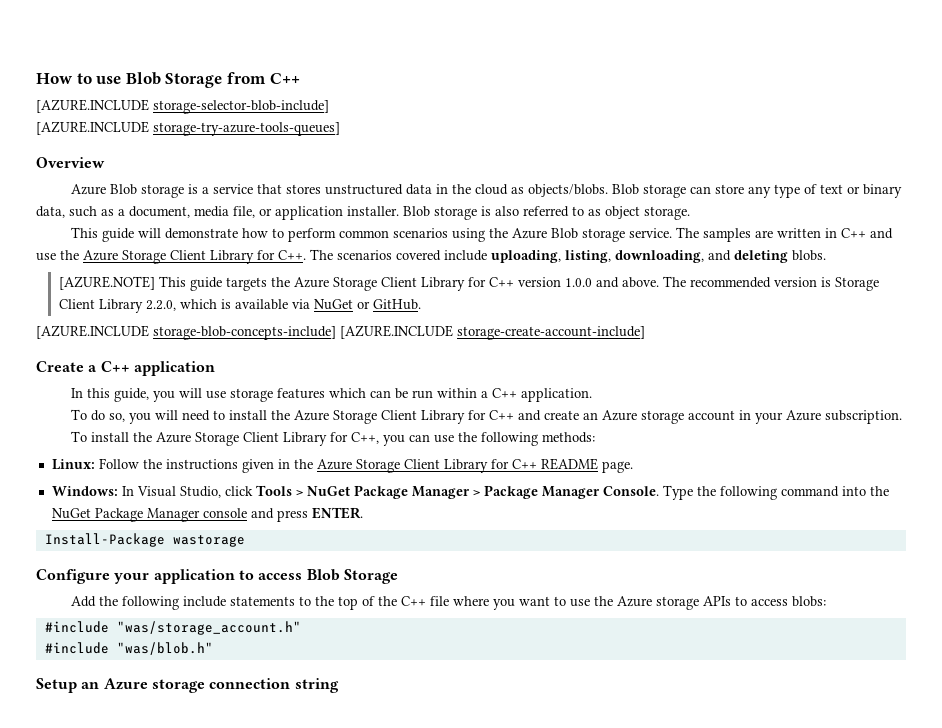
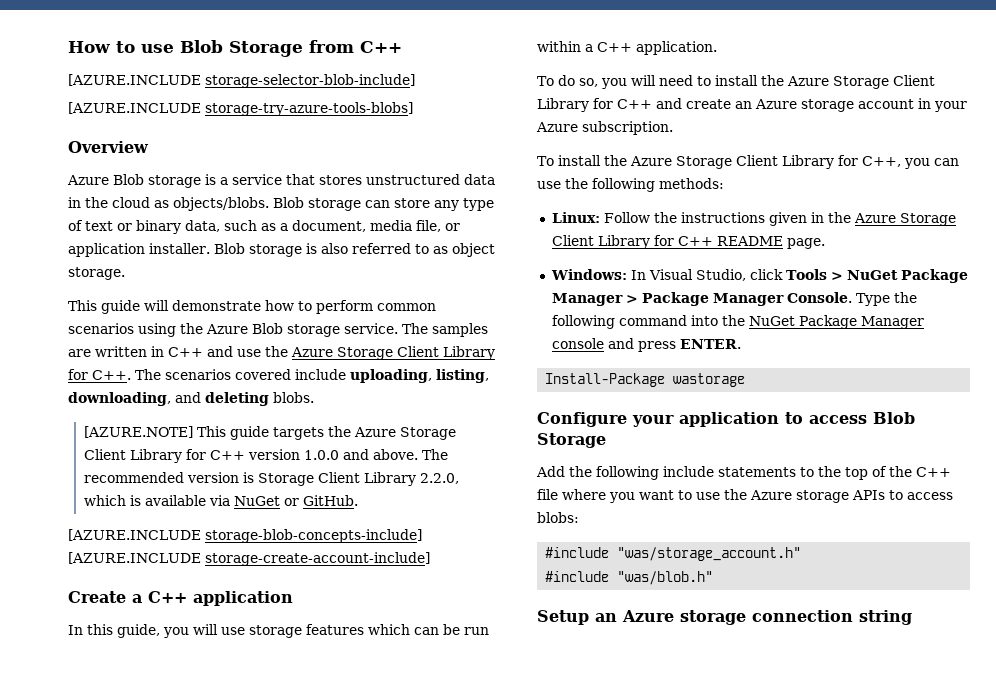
- [AZURE.INCLUDE storage-try-azure-tools-queues]
+ [AZURE.INCLUDE storage-try-azure-tools-blobs]

